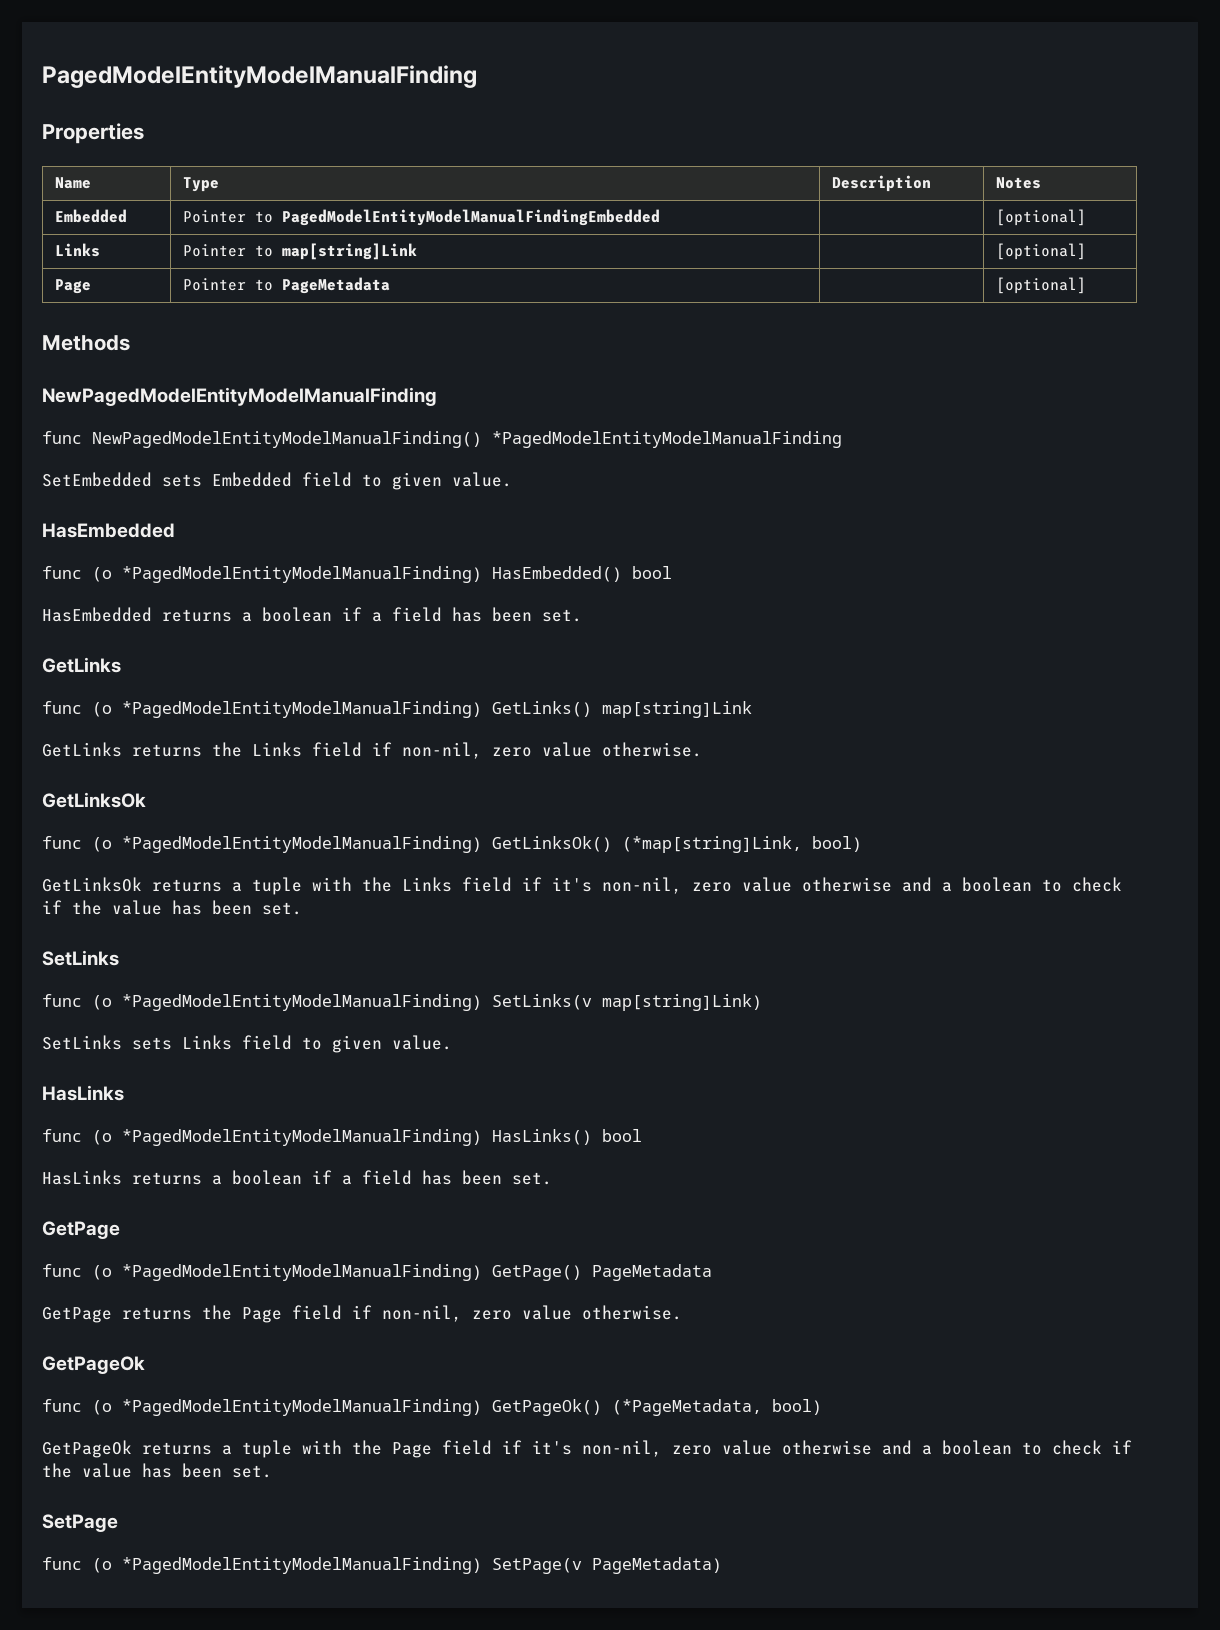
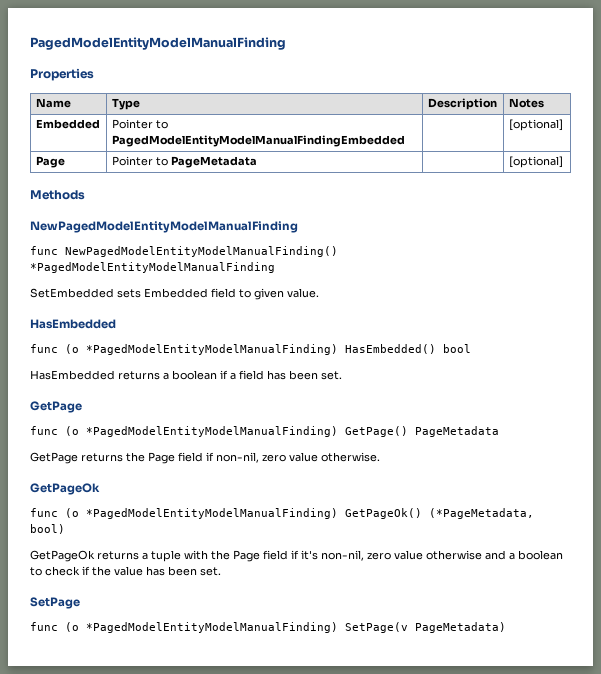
- Links | Pointer to map[string]Link | | [optional]
  HasEmbedded returns a boolean if a field has been set.
- GetLinks
- func (o *PagedModelEntityModelManualFinding) GetLinks() map[string]Link
- GetLinks returns the Links field if non-nil, zero value otherwise.
- GetLinksOk
- func (o *PagedModelEntityModelManualFinding) GetLinksOk() (*map[string]Link, bool)
- GetLinksOk returns a tuple with the Links field if it's non-nil, zero value otherwise and a boolean to check if the value has been set.
- SetLinks
- func (o *PagedModelEntityModelManualFinding) SetLinks(v map[string]Link)
- SetLinks sets Links field to given value.
- HasLinks
- func (o *PagedModelEntityModelManualFinding) HasLinks() bool
- HasLinks returns a boolean if a field has been set.

